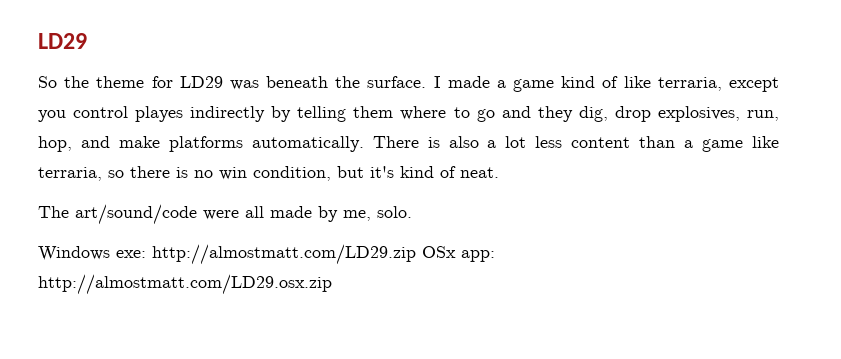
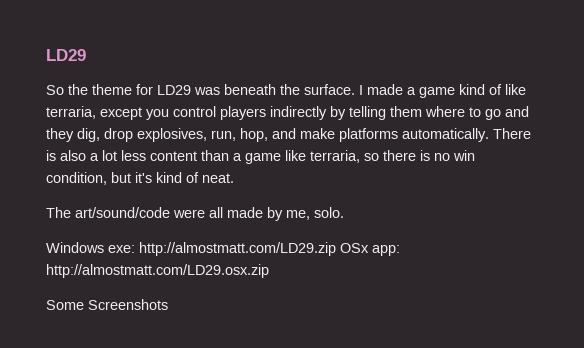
- I made a game kind of like terraria, except you control playes indirectly by telling them where to go and they dig, drop explosives, run, hop, and make platforms automatically.
+ I made a game kind of like terraria, except you control players indirectly by telling them where to go and they dig, drop explosives, run, hop, and make platforms automatically.
+ Some Screenshots

